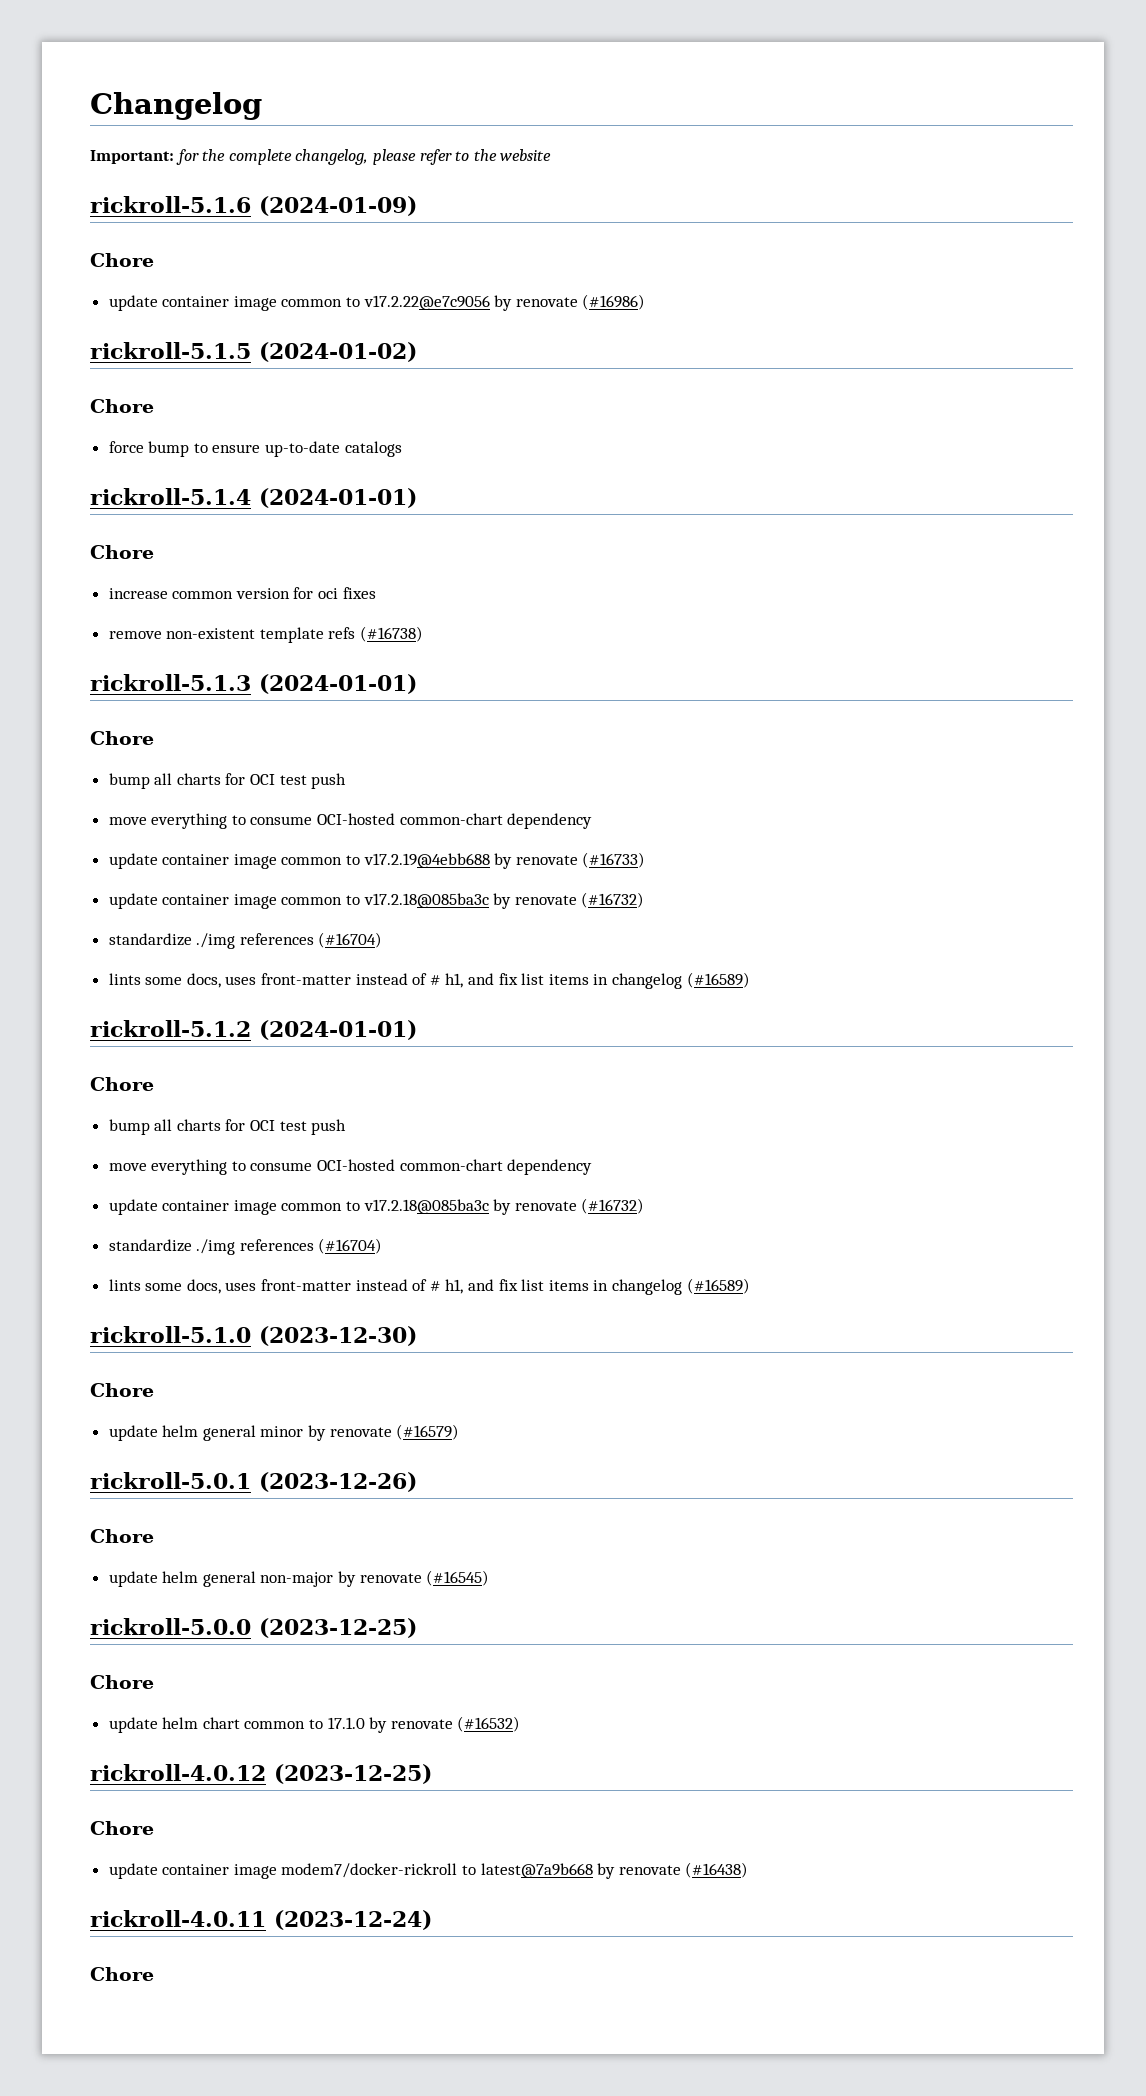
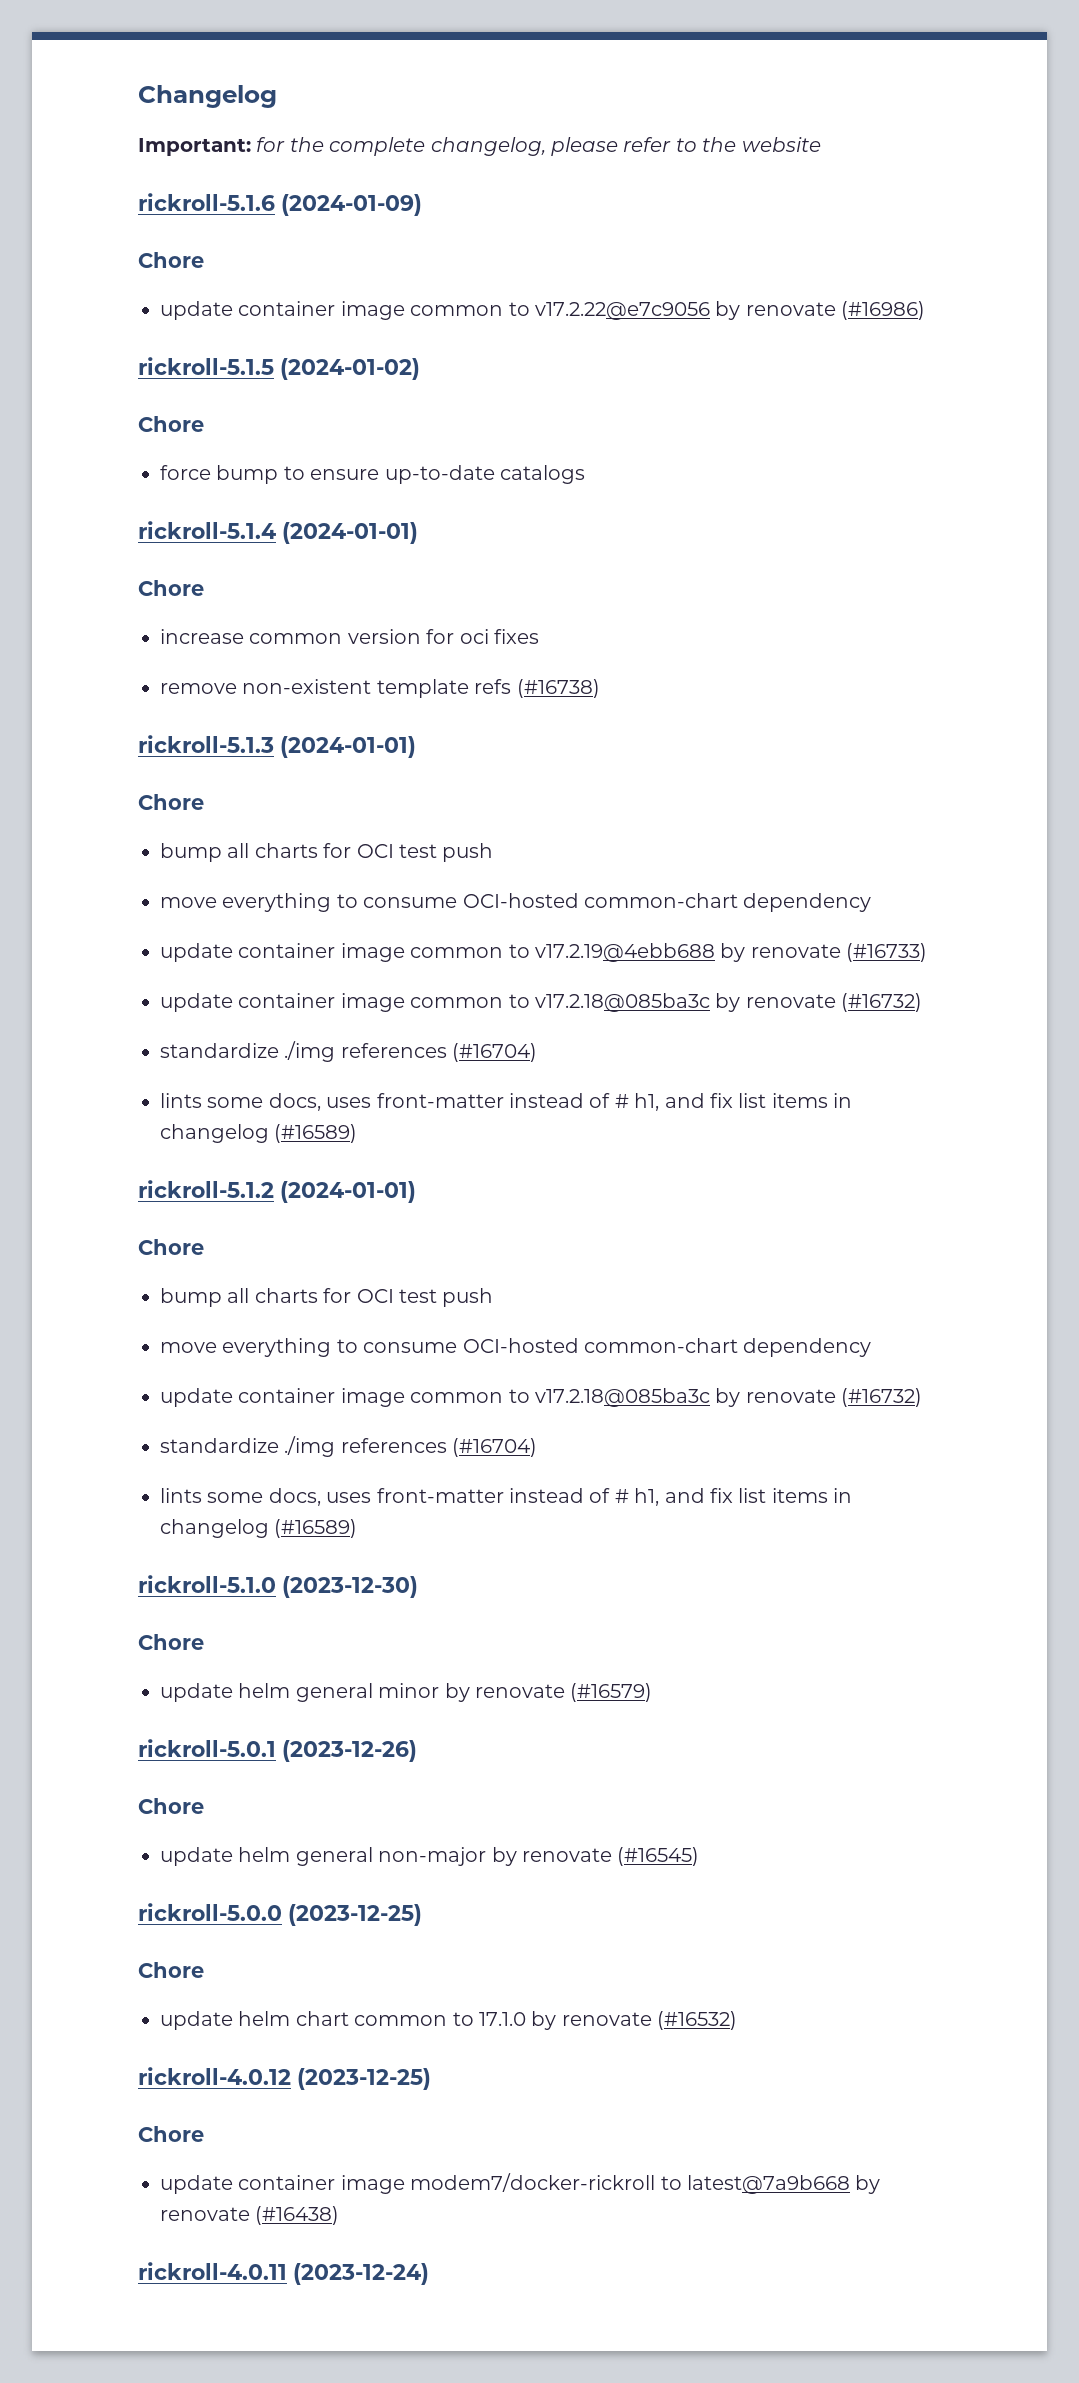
  rickroll-4.0.11 (2023-12-24)
- Chore

